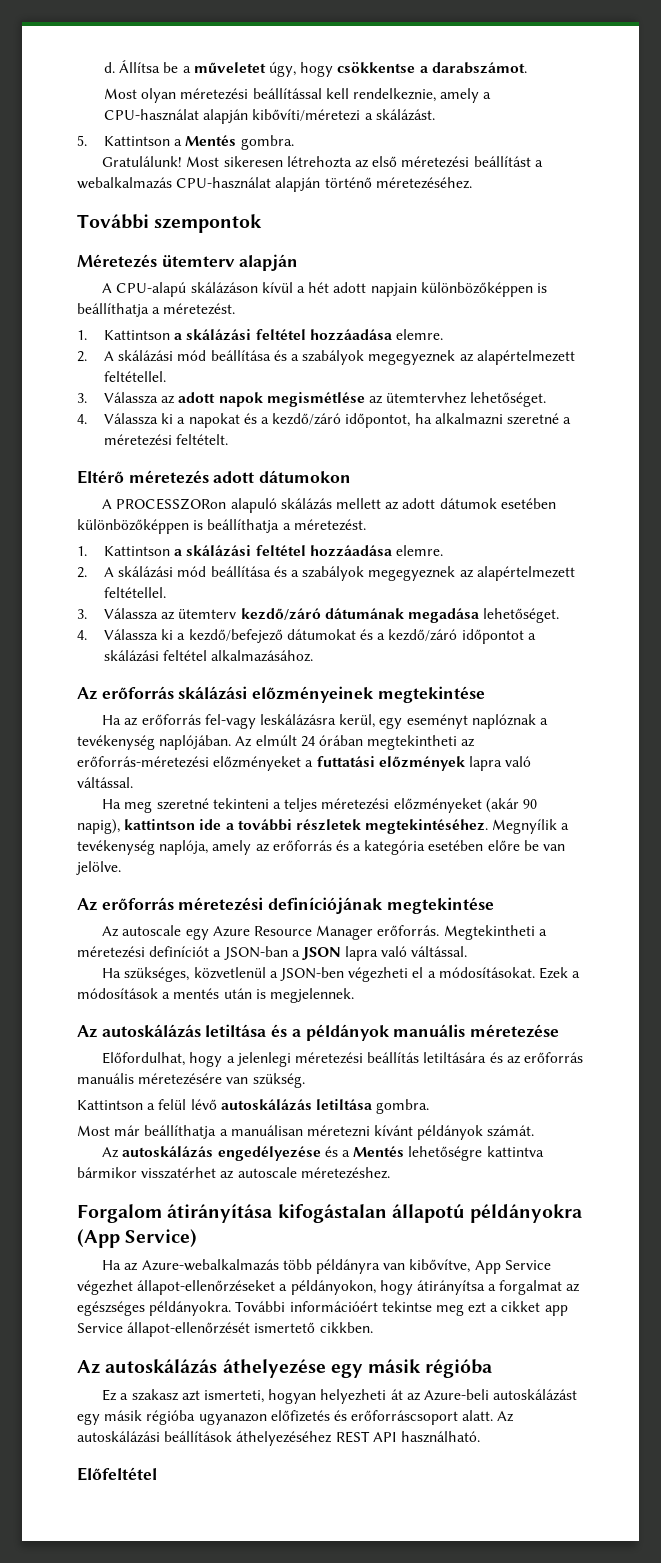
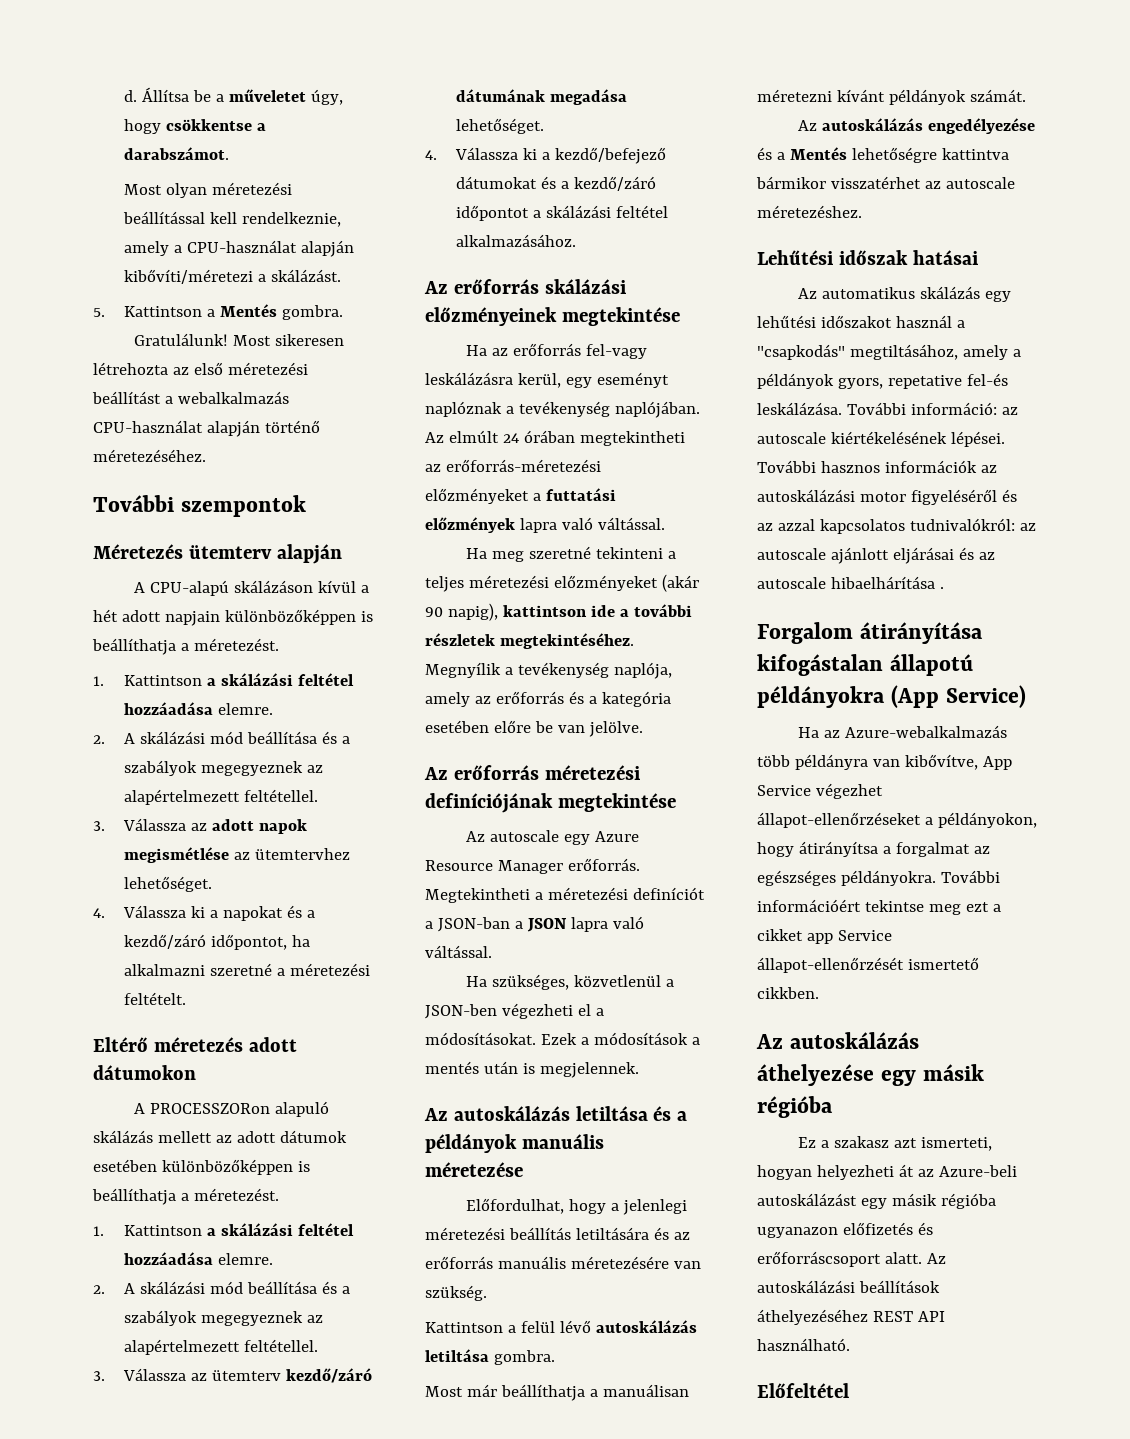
+ Lehűtési időszak hatásai
+ Az automatikus skálázás egy lehűtési időszakot használ a "csapkodás" megtiltásához, amely a példányok gyors, repetative fel-és leskálázása. További információ: az autoscale kiértékelésének lépései. További hasznos információk az autoskálázási motor figyeléséről és az azzal kapcsolatos tudnivalókról: az autoscale ajánlott eljárásai és az autoscale hibaelhárítása .

